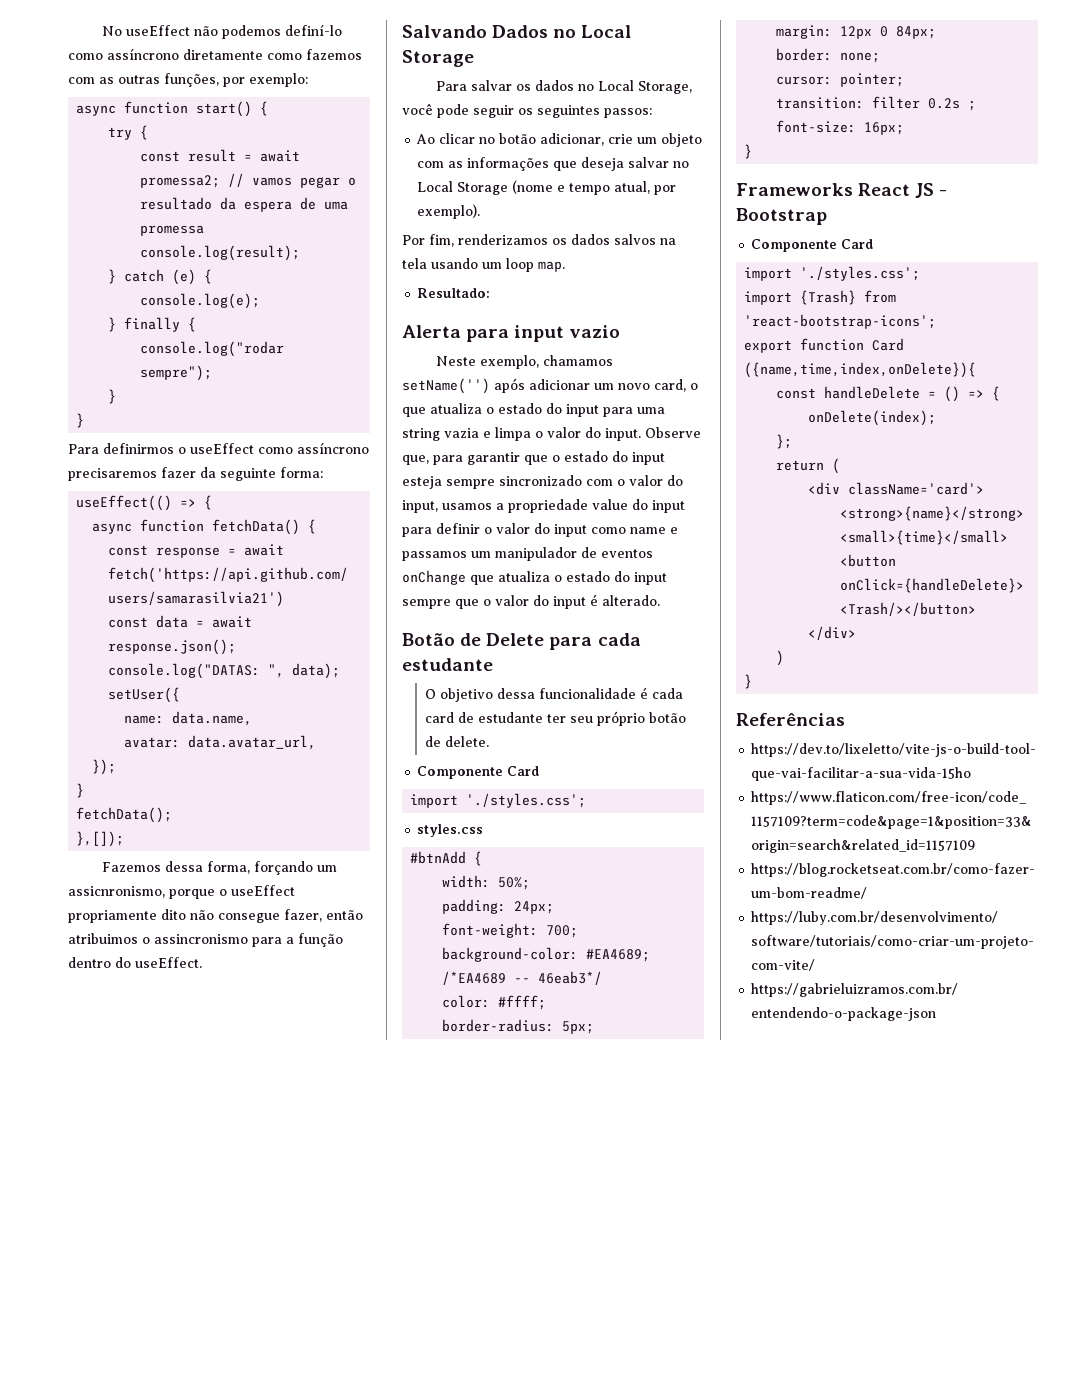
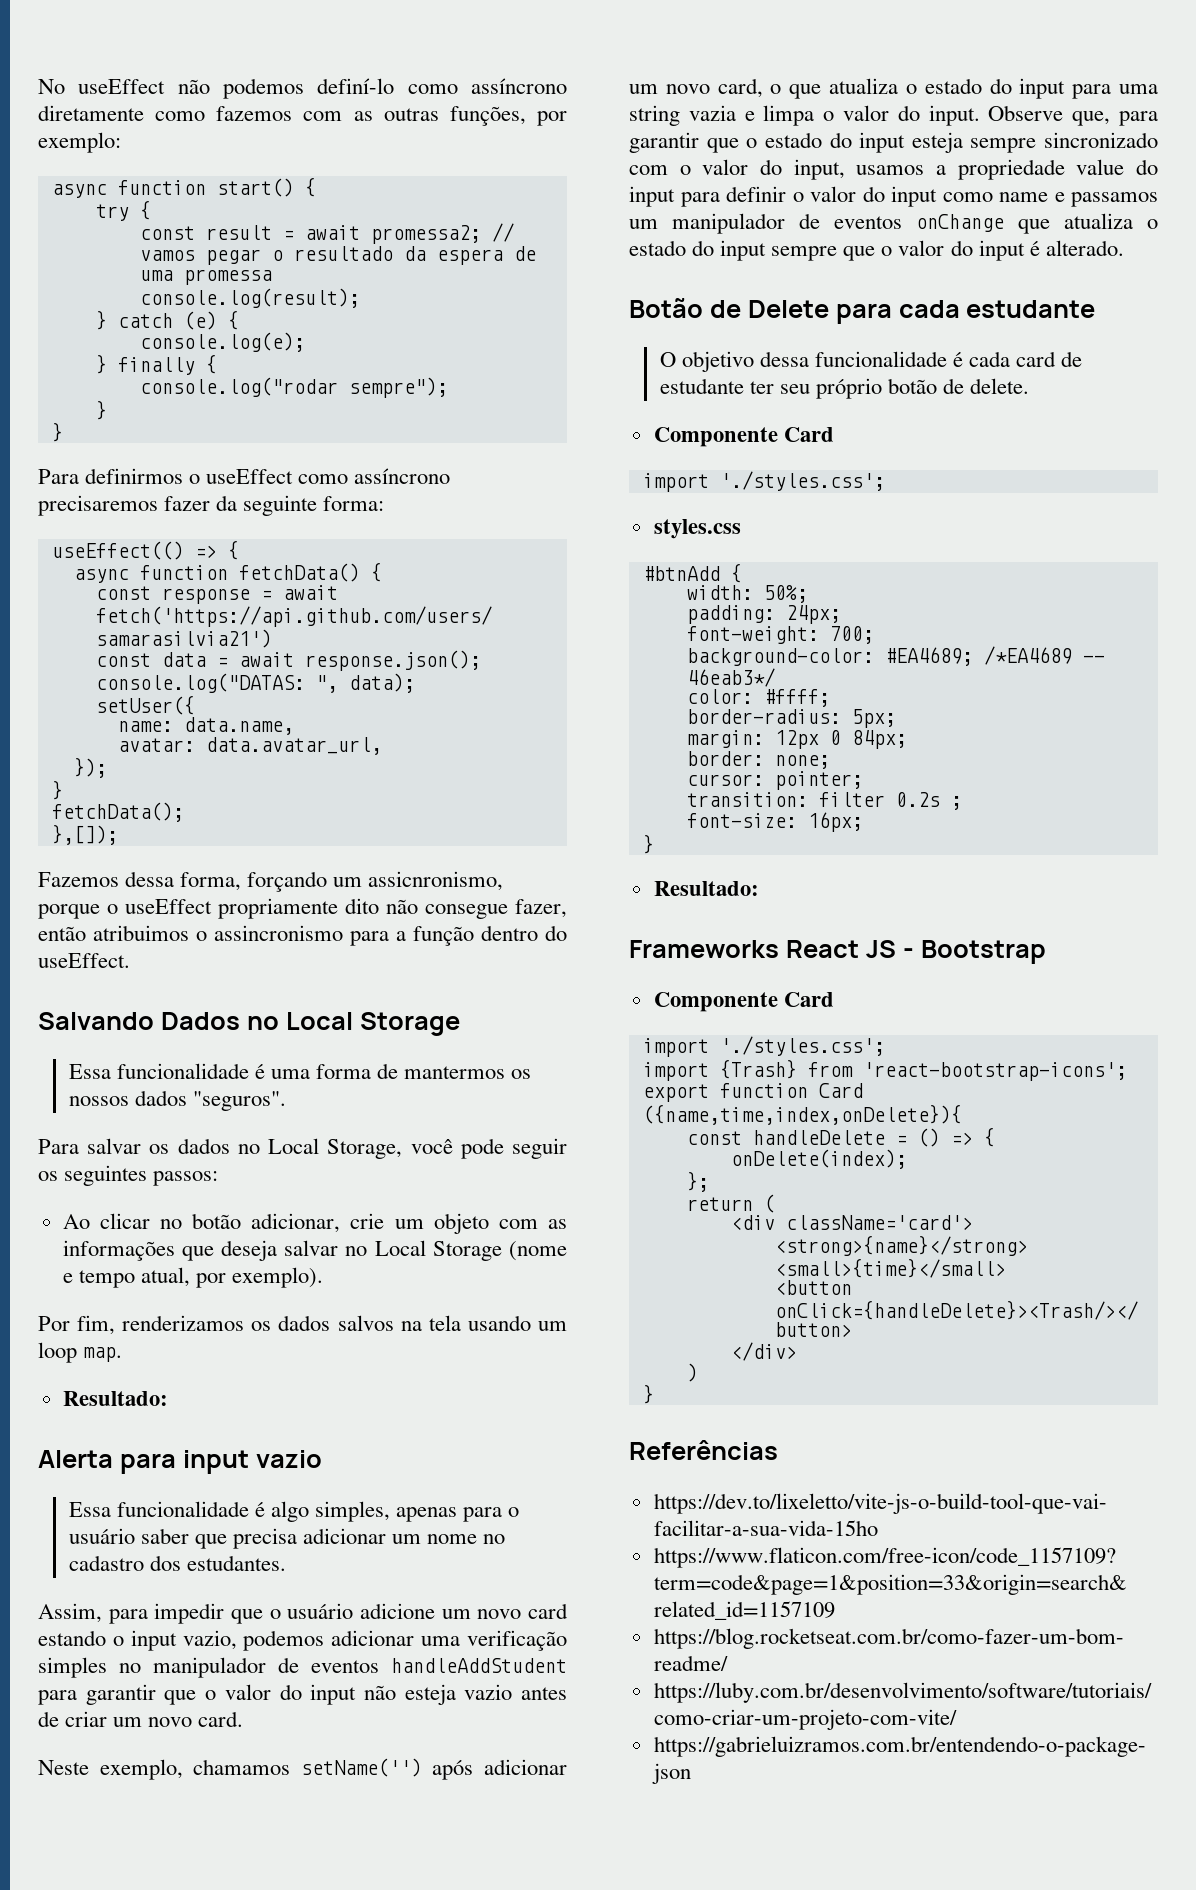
+ Essa funcionalidade é uma forma de mantermos os nossos dados "seguros".
+ Essa funcionalidade é algo simples, apenas para o usuário saber que precisa adicionar um nome no cadastro dos estudantes.
+ Assim, para impedir que o usuário adicione um novo card estando o input vazio, podemos adicionar uma verificação simples no manipulador de eventos handleAddStudent para garantir que o valor do input não esteja vazio antes de criar um novo card.
  font-size: 16px;
  }
+ Resultado:

